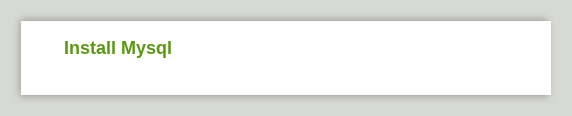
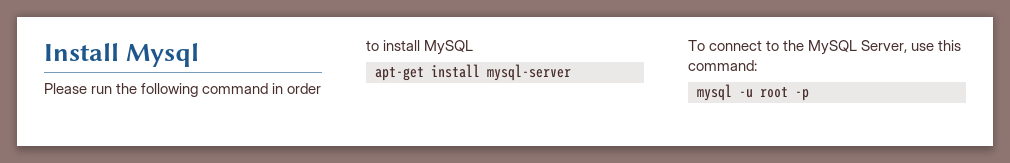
+ Please run the following command in order to install MySQL
+ apt-get install mysql-server
+ To connect to the MySQL Server, use this command:
+ mysql -u root -p

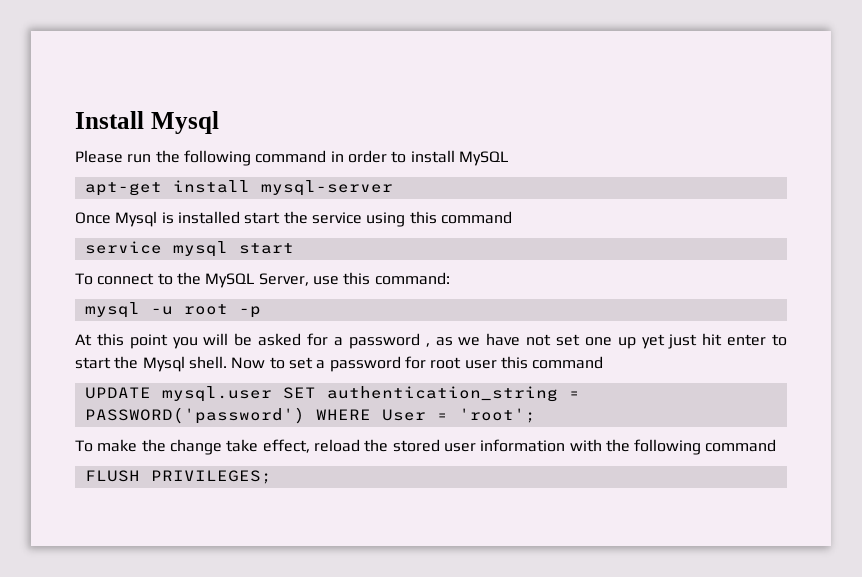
+ Once Mysql is installed start the service using this command
+ service mysql start
+ At this point you will be asked for a password , as we have not set one up yet just hit enter to start the Mysql shell. Now to set a password for root user this command
+ UPDATE mysql.user SET authentication_string = PASSWORD('password') WHERE User = 'root';
+ To make the change take effect, reload the stored user information with the following command
+ FLUSH PRIVILEGES;

